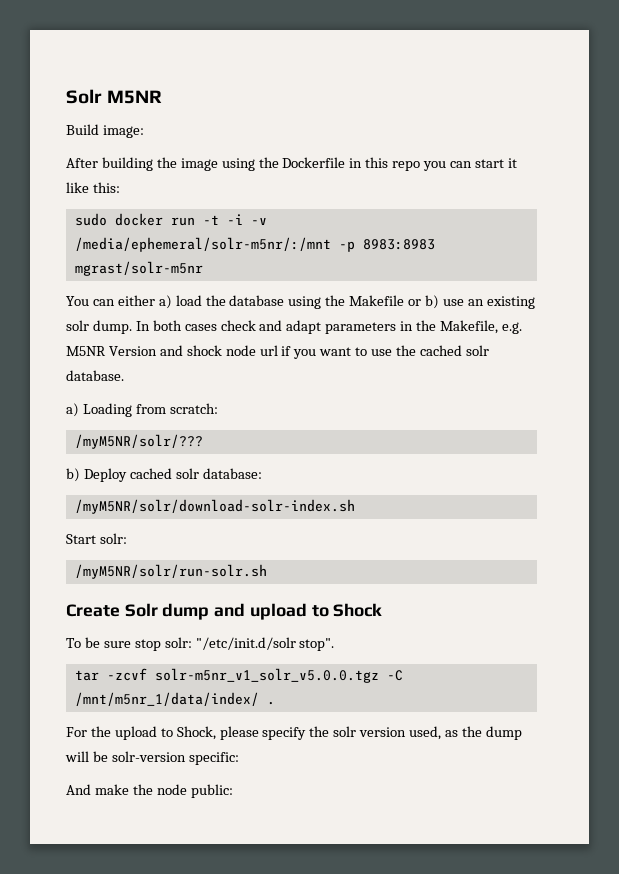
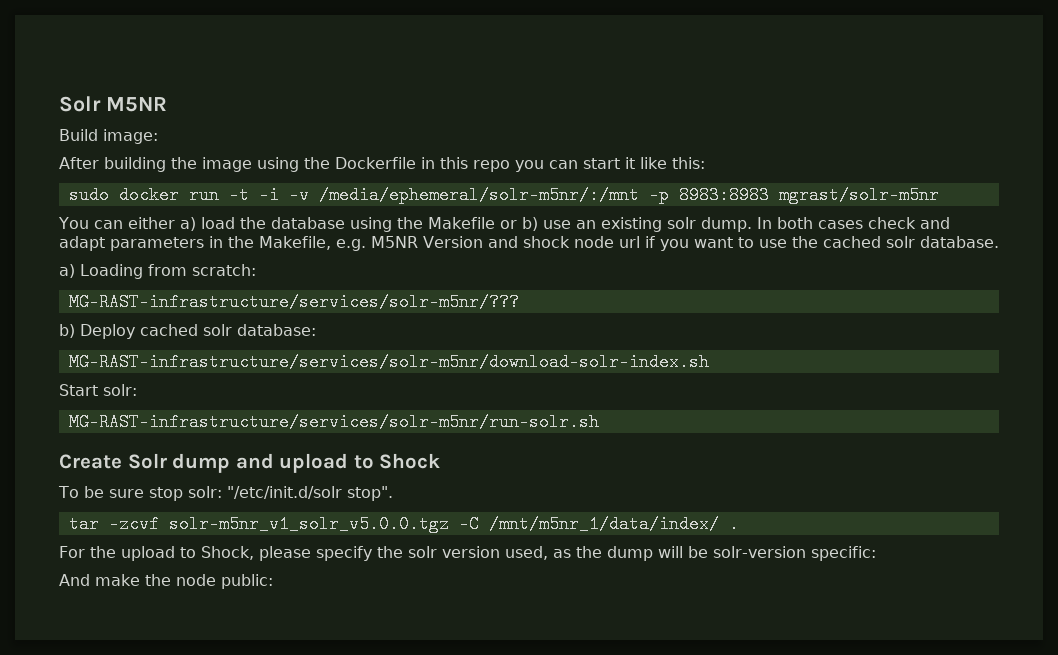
- /myM5NR/solr/???
+ MG-RAST-infrastructure/services/solr-m5nr/???
- /myM5NR/solr/download-solr-index.sh
+ MG-RAST-infrastructure/services/solr-m5nr/download-solr-index.sh
- /myM5NR/solr/run-solr.sh
+ MG-RAST-infrastructure/services/solr-m5nr/run-solr.sh

